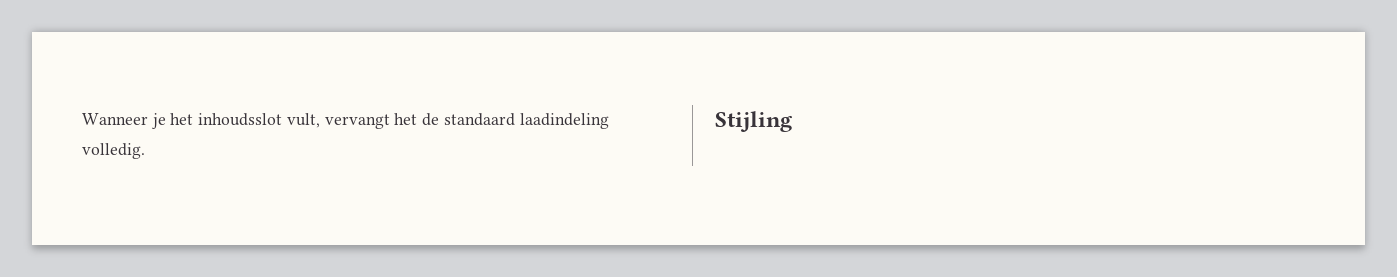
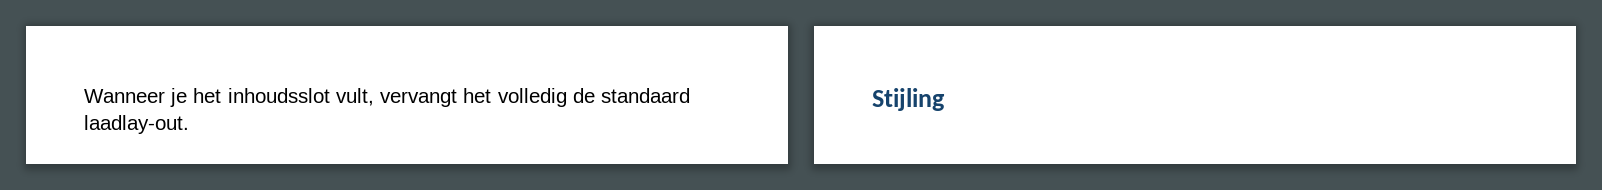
- Wanneer je het inhoudsslot vult, vervangt het de standaard laadindeling volledig.
+ Wanneer je het inhoudsslot vult, vervangt het volledig de standaard laadlay-out.

